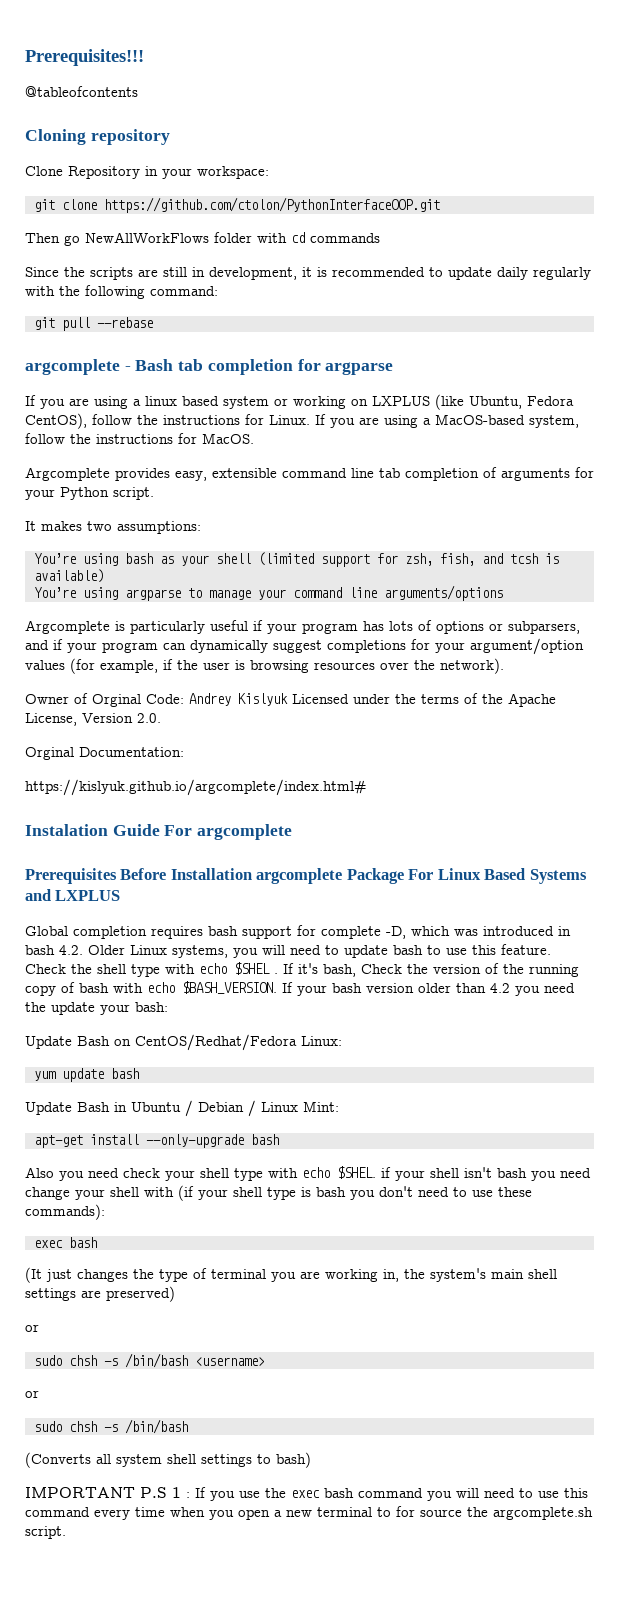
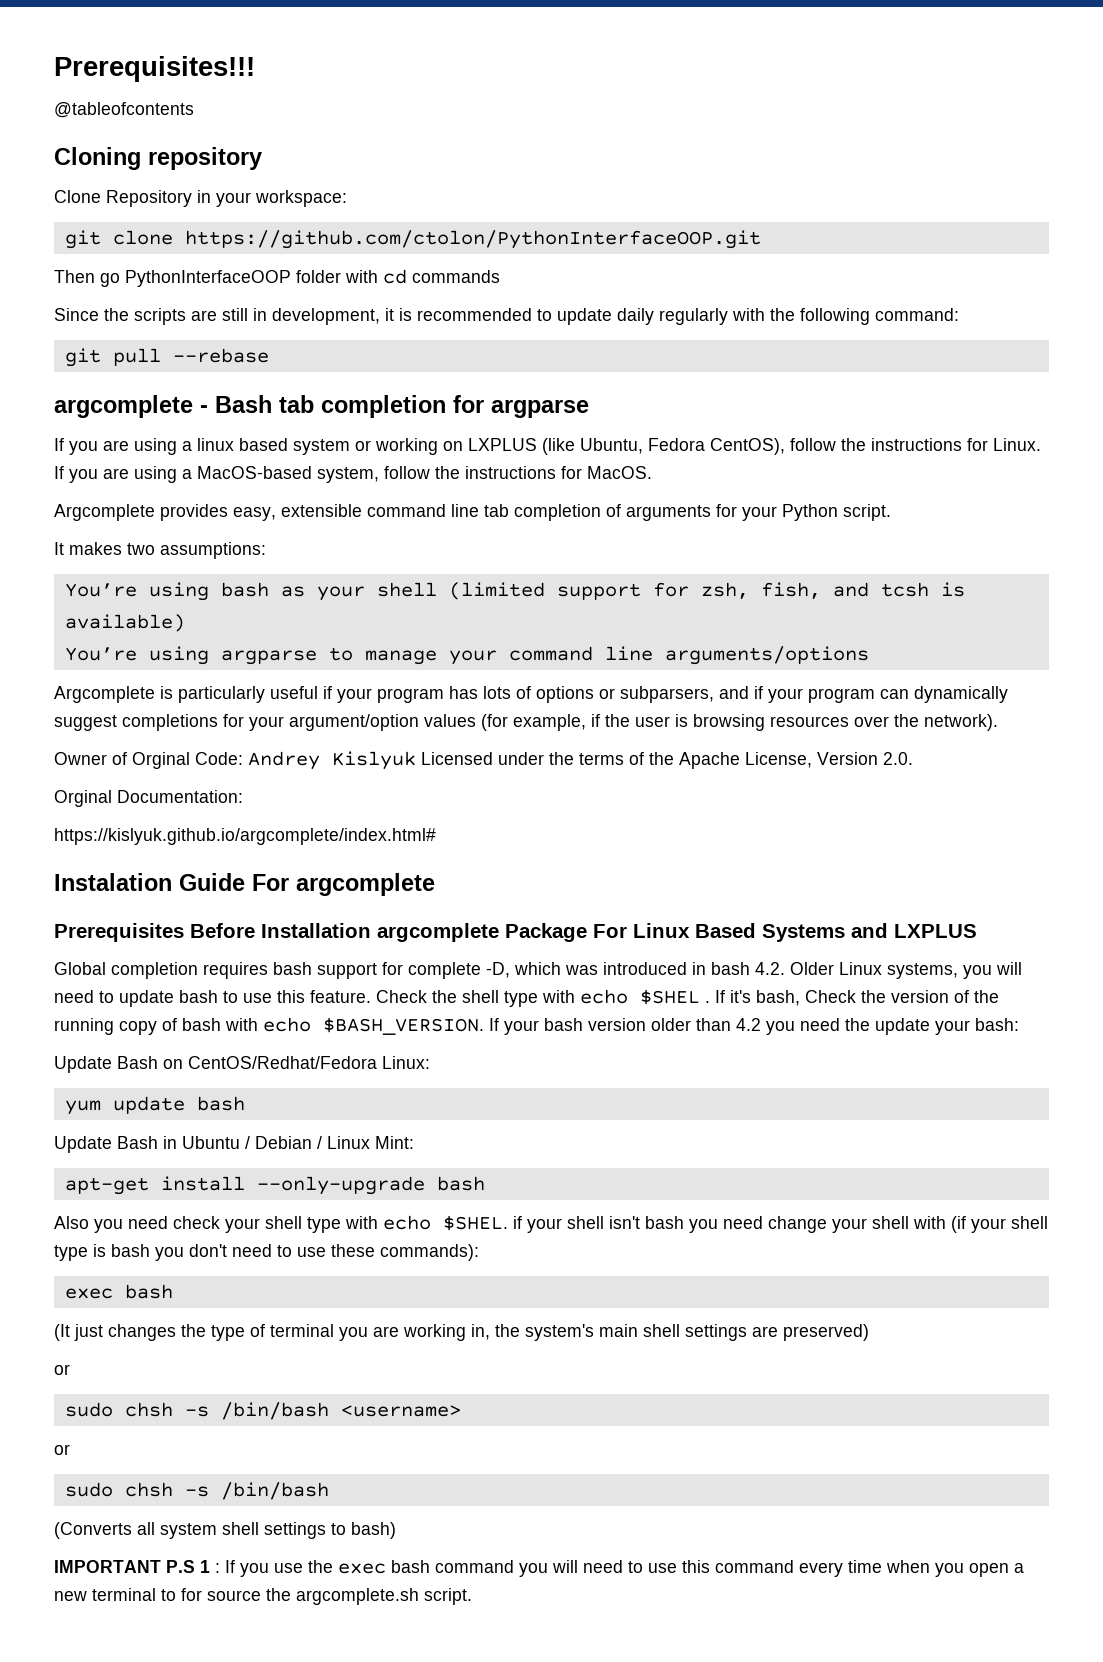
- Then go NewAllWorkFlows folder with cd commands
+ Then go PythonInterfaceOOP folder with cd commands

